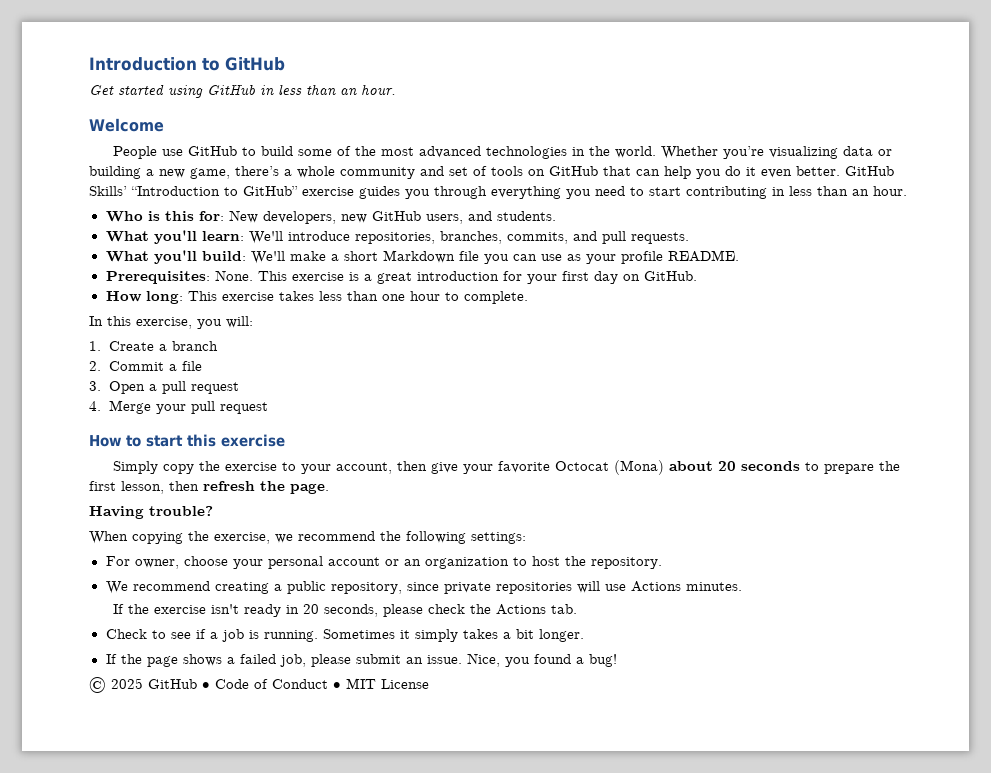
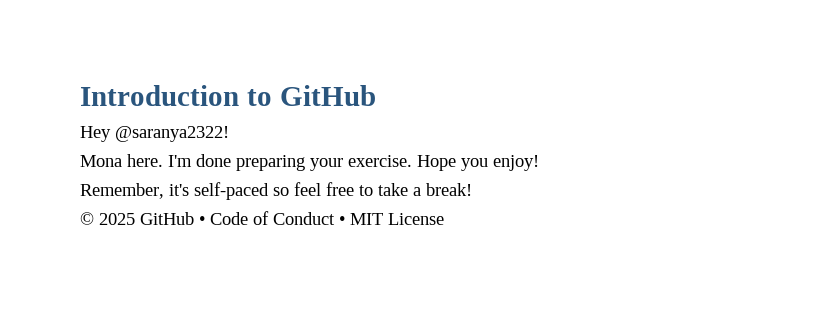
- Get started using GitHub in less than an hour.
- Welcome
- People use GitHub to build some of the most advanced technologies in the world. Whether you’re visualizing data or building a new game, there’s a whole community and set of tools on GitHub that can help you do it even better. GitHub Skills’ “Introduction to GitHub” exercise guides you through everything you need to start contributing in less than an hour.
- Who is this for: New developers, new GitHub users, and students.
- What you'll learn: We'll introduce repositories, branches, commits, and pull requests.
- What you'll build: We'll make a short Markdown file you can use as your profile README.
- Prerequisites: None. This exercise is a great introduction for your first day on GitHub.
- How long: This exercise takes less than one hour to complete.
- In this exercise, you will:
- 1. Create a branch
- 2. Commit a file
- 3. Open a pull request
- 4. Merge your pull request
- How to start this exercise
- Simply copy the exercise to your account, then give your favorite Octocat (Mona) about 20 seconds to prepare the first lesson, then refresh the page.
- Having trouble?
- When copying the exercise, we recommend the following settings:
- For owner, choose your personal account or an organization to host the repository.
- We recommend creating a public repository, since private repositories will use Actions minutes.
- If the exercise isn't ready in 20 seconds, please check the Actions tab.
- Check to see if a job is running. Sometimes it simply takes a bit longer.
- If the page shows a failed job, please submit an issue. Nice, you found a bug!
+ Hey @saranya2322!
+ Mona here. I'm done preparing your exercise. Hope you enjoy!
+ Remember, it's self-paced so feel free to take a break!

